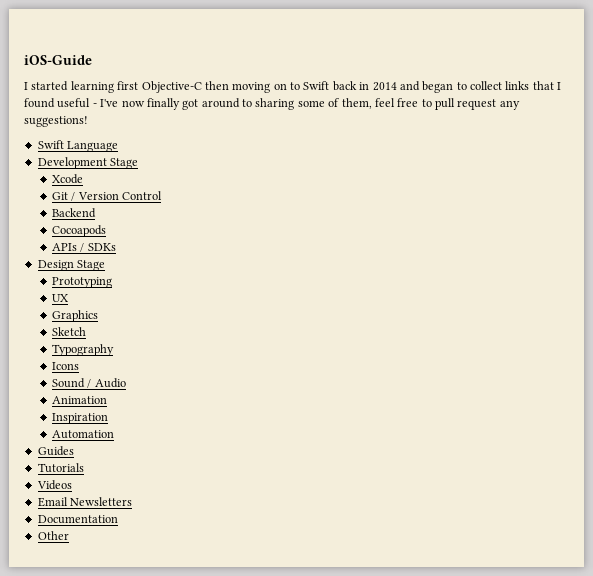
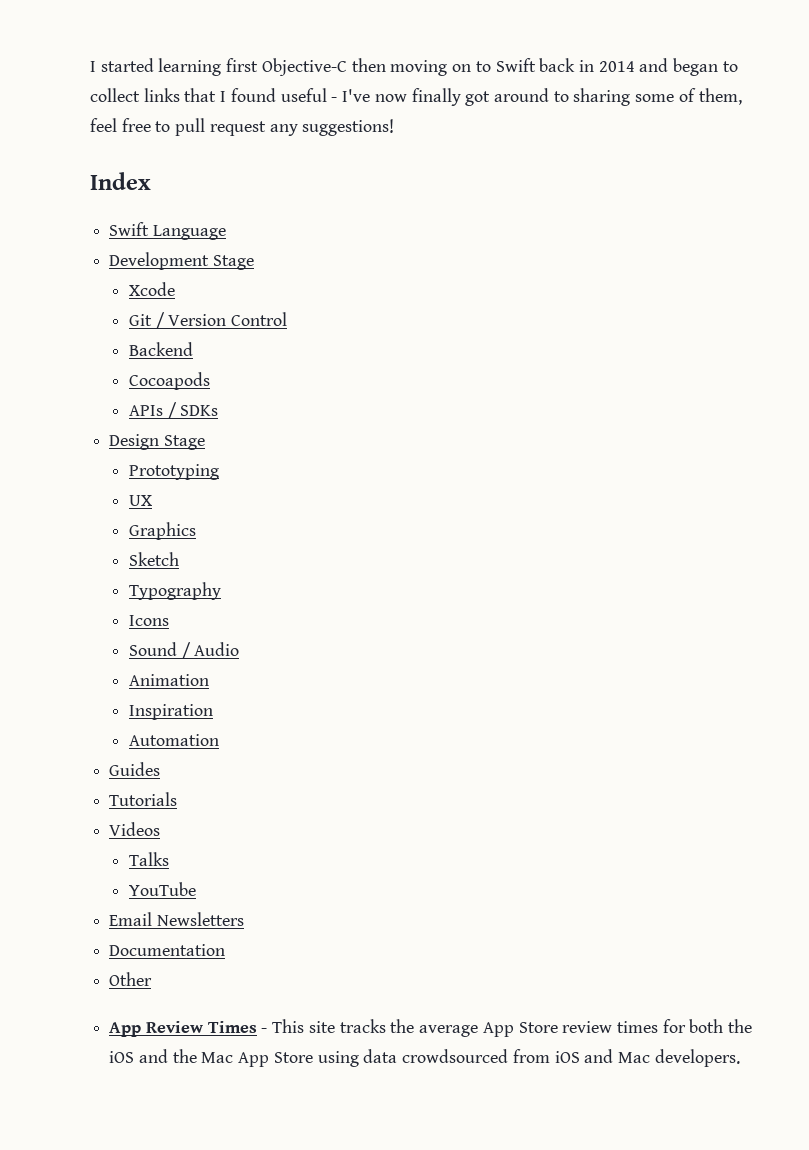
- iOS-Guide
+ Index
+ Talks
+ YouTube
+ App Review Times - This site tracks the average App Store review times for both the iOS and the Mac App Store using data crowdsourced from iOS and Mac developers.

